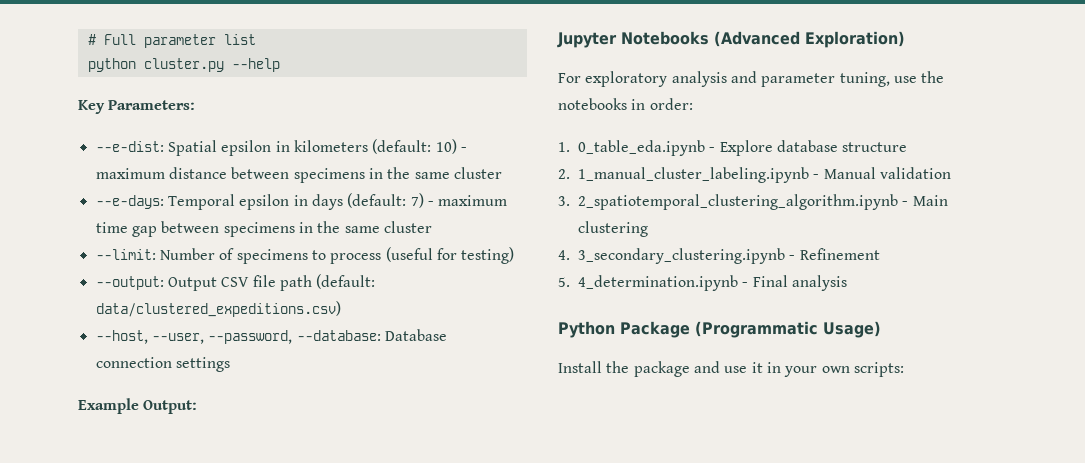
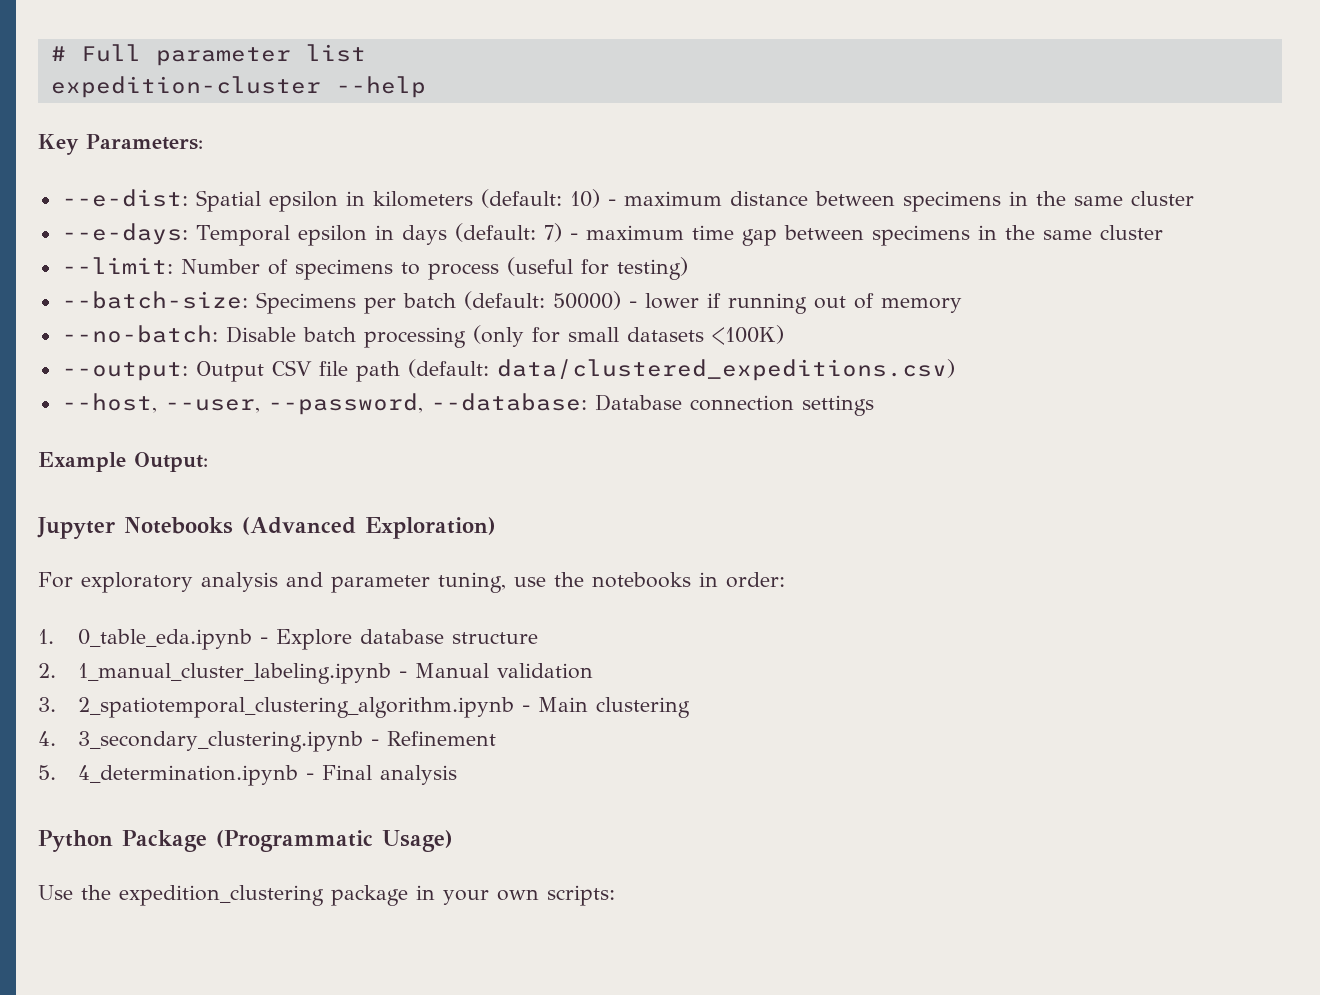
- python cluster.py --help
+ expedition-cluster --help
+ --batch-size: Specimens per batch (default: 50000) - lower if running out of memory
+ --no-batch: Disable batch processing (only for small datasets <100K)
- Install the package and use it in your own scripts:
+ Use the expedition_clustering package in your own scripts:

